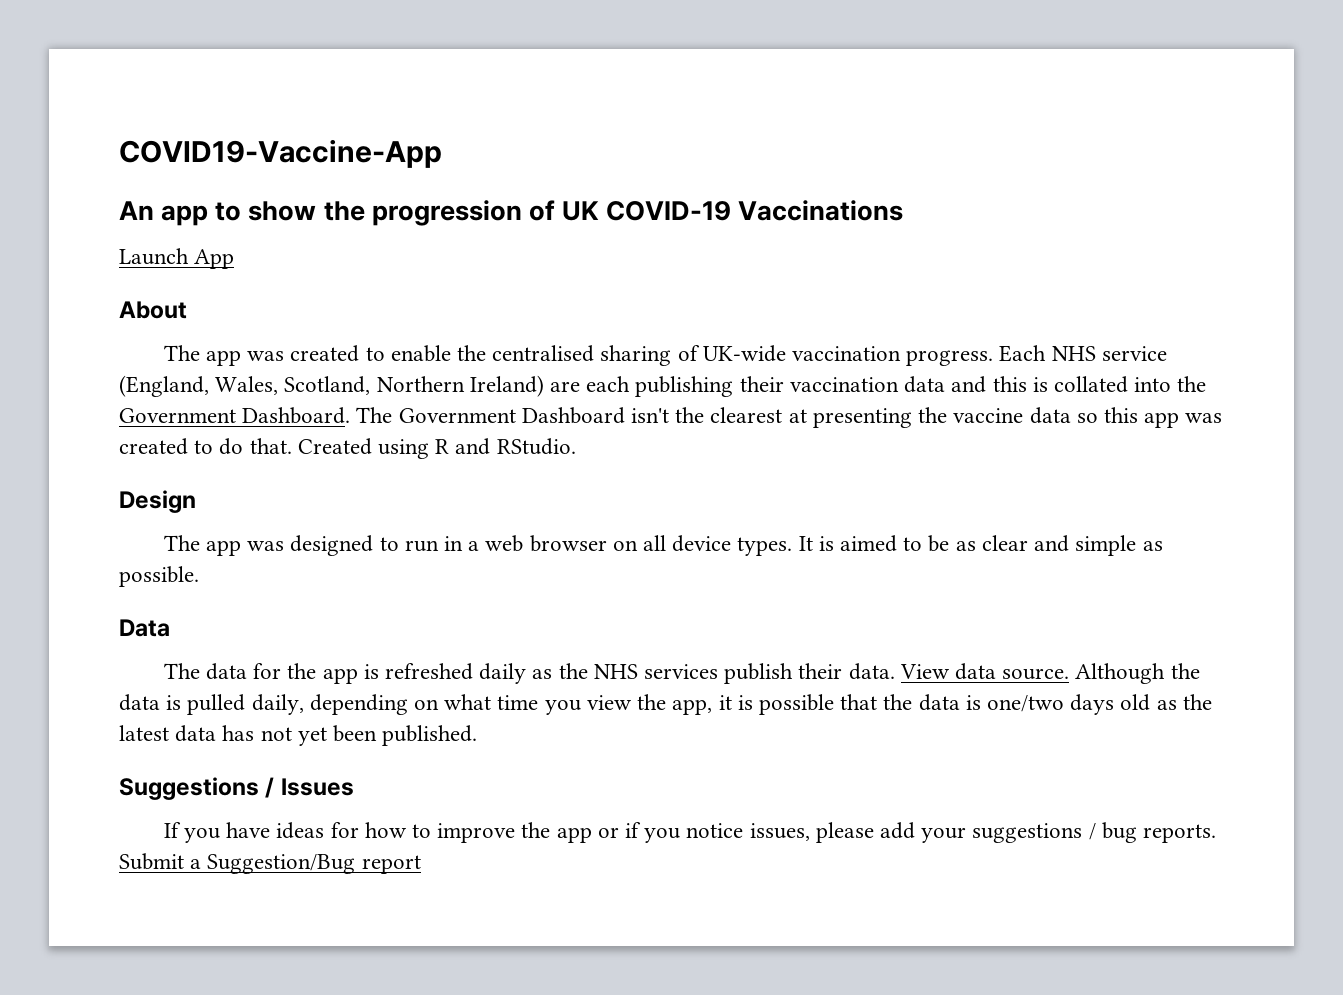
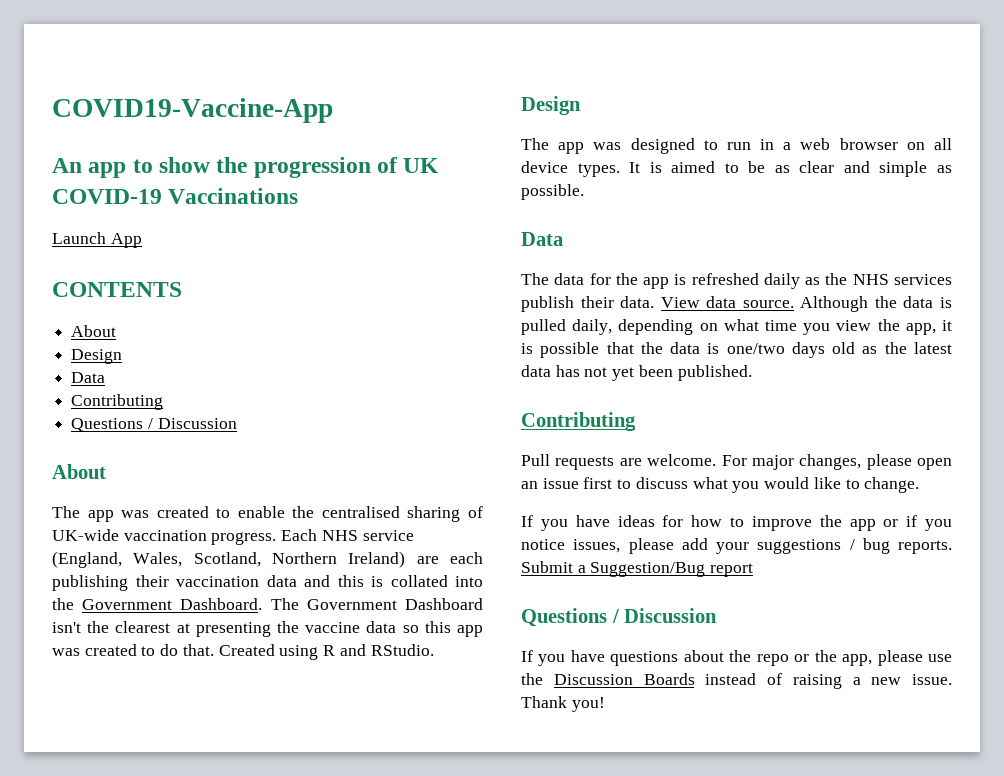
+ CONTENTS
+ About
+ Design
+ Data
+ Contributing
+ Questions / Discussion
  Although the data is pulled daily, depending on what time you view the app, it is possible that the data is one/two days old as the latest data has not yet been published.
- Suggestions / Issues
+ Contributing
+ Pull requests are welcome. For major changes, please open an issue first to discuss what you would like to change.
  Submit a Suggestion/Bug report
+ Questions / Discussion
+ If you have questions about the repo or the app, please use the Discussion Boards instead of raising a new issue. Thank you!

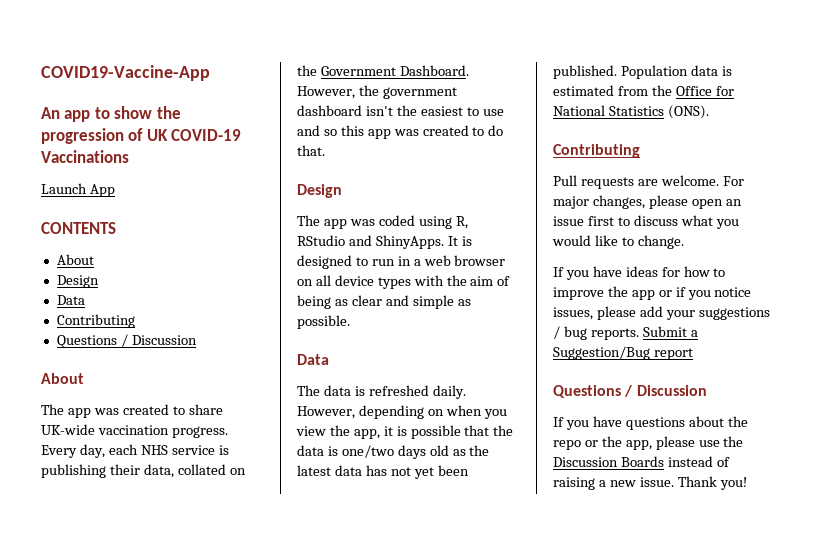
- The app was created to enable the centralised sharing of UK-wide vaccination progress. Each NHS service (England, Wales, Scotland, Northern Ireland) are each publishing their vaccination data and this is collated into the Government Dashboard. The Government Dashboard isn't the clearest at presenting the vaccine data so this app was created to do that. Created using R and RStudio.
+ The app was created to share UK-wide vaccination progress. Every day, each NHS service is publishing their data, collated on the Government Dashboard. However, the government dashboard isn't the easiest to use and so this app was created to do that.
- The app was designed to run in a web browser on all device types. It is aimed to be as clear and simple as possible.
+ The app was coded using R, RStudio and ShinyApps. It is designed to run in a web browser on all device types with the aim of being as clear and simple as possible.
- The data for the app is refreshed daily as the NHS services publish their data. View data source. Although the data is pulled daily, depending on what time you view the app, it is possible that the data is one/two days old as the latest data has not yet been published.
+ The data is refreshed daily. However, depending on when you view the app, it is possible that the data is one/two days old as the latest data has not yet been published. Population data is estimated from the Office for National Statistics (ONS).

